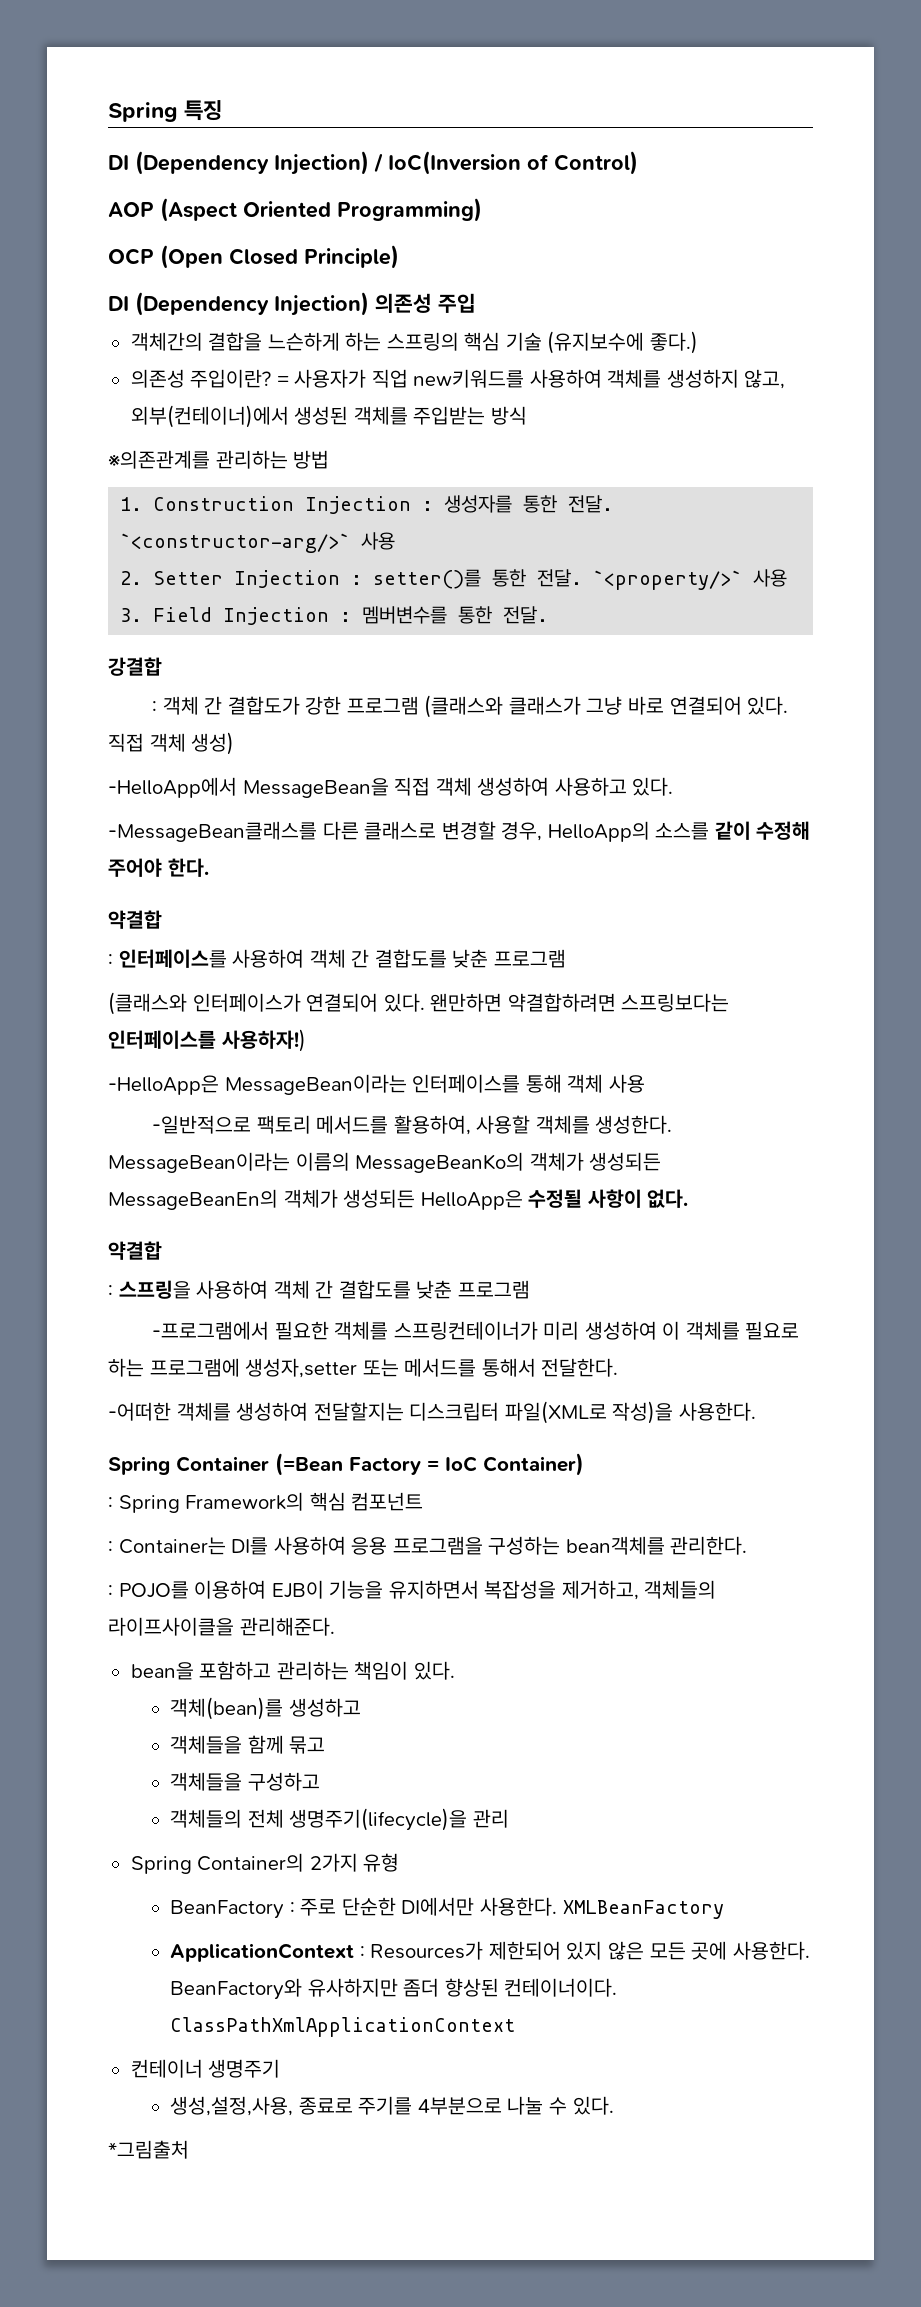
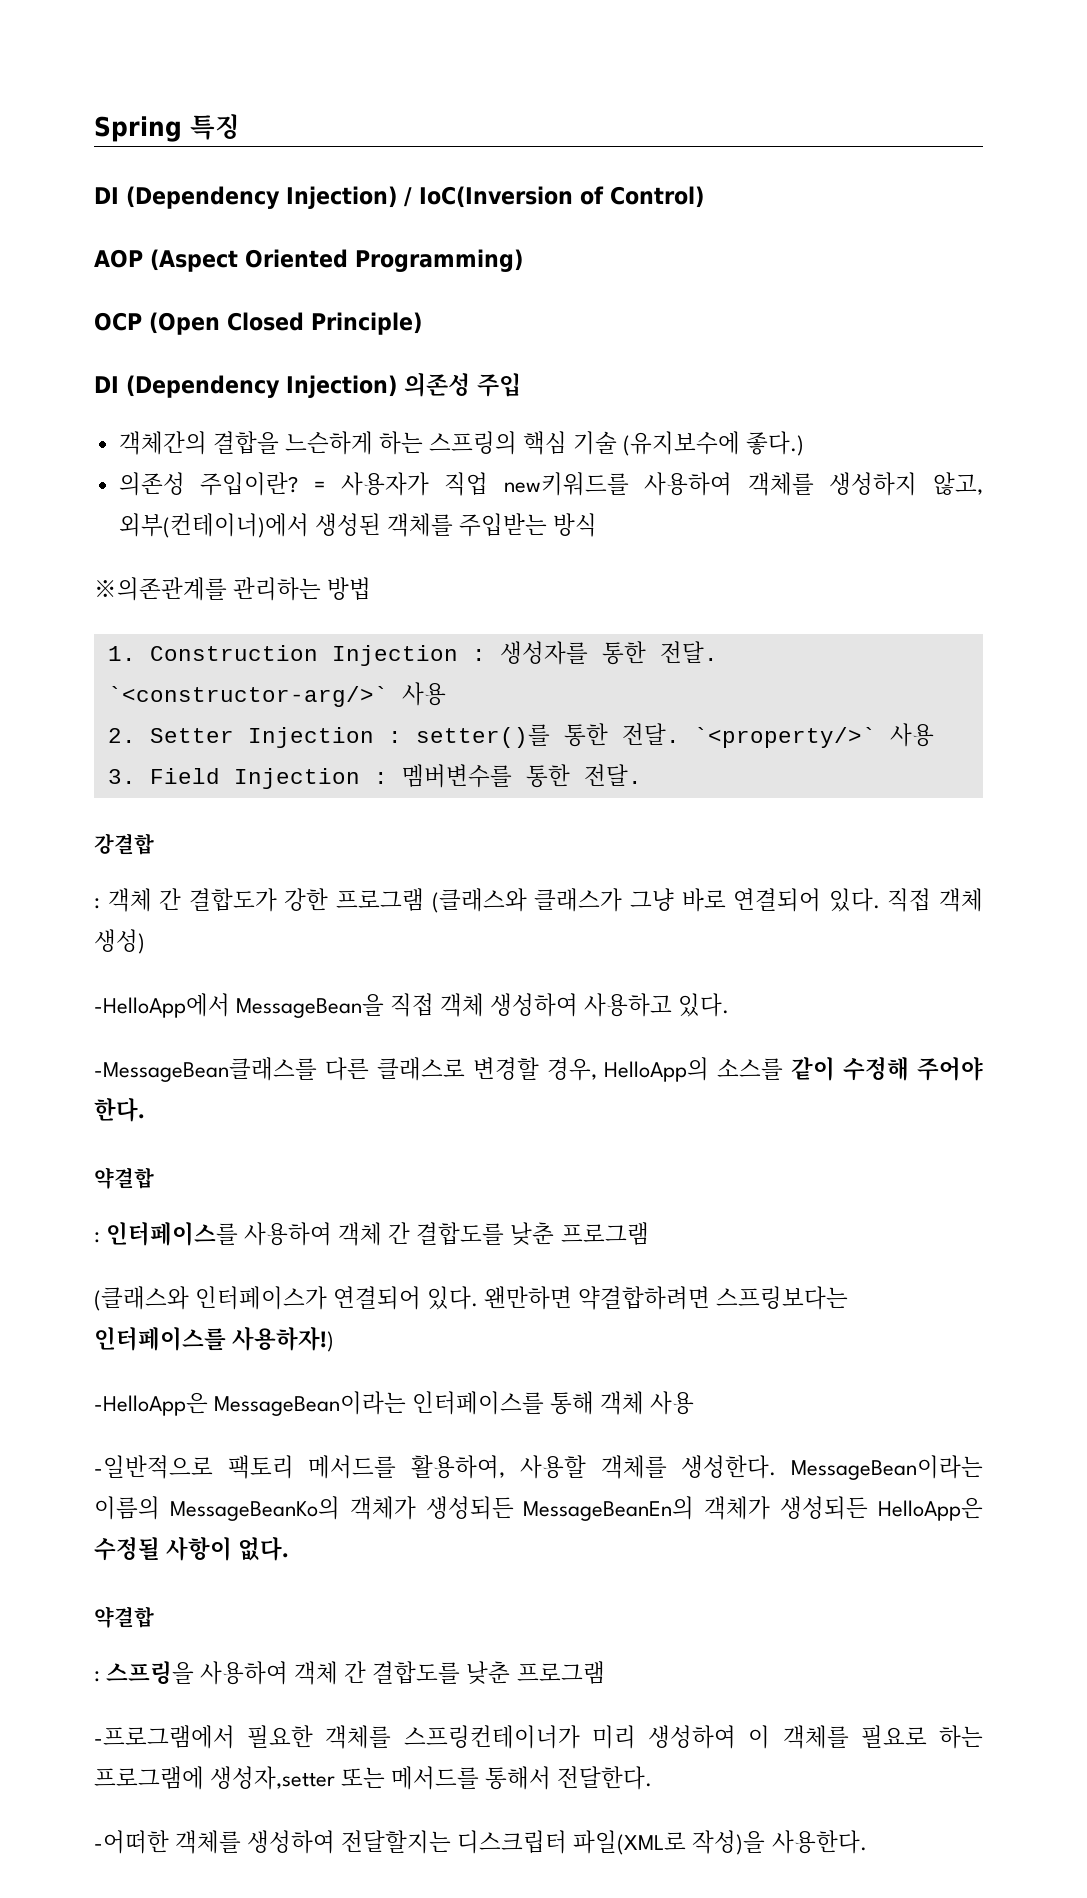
- Spring Container (=Bean Factory = IoC Container)
- : Spring Framework의 핵심 컴포넌트
- : Container는 DI를 사용하여 응용 프로그램을 구성하는 bean객체를 관리한다.
- : POJO를 이용하여 EJB이 기능을 유지하면서 복잡성을 제거하고, 객체들의 라이프사이클을 관리해준다.
- bean을 포함하고 관리하는 책임이 있다.
- 객체(bean)를 생성하고
- 객체들을 함께 묶고
- 객체들을 구성하고
- 객체들의 전체 생명주기(lifecycle)을 관리
- Spring Container의 2가지 유형
- BeanFactory : 주로 단순한 DI에서만 사용한다. XMLBeanFactory
- ApplicationContext : Resources가 제한되어 있지 않은 모든 곳에 사용한다. BeanFactory와 유사하지만 좀더 향상된 컨테이너이다. ClassPathXmlApplicationContext
- 컨테이너 생명주기
- 생성,설정,사용, 종료로 주기를 4부분으로 나눌 수 있다.
- *그림출처

